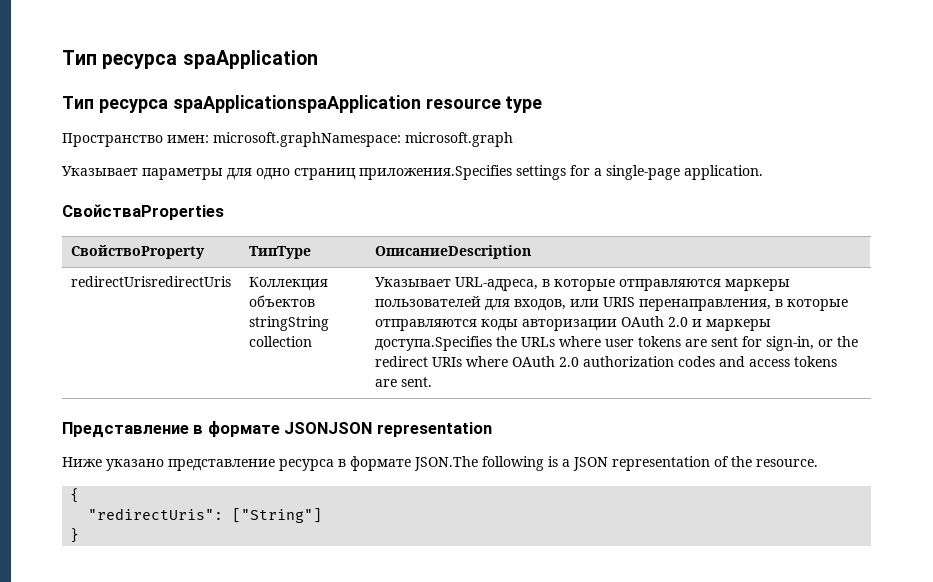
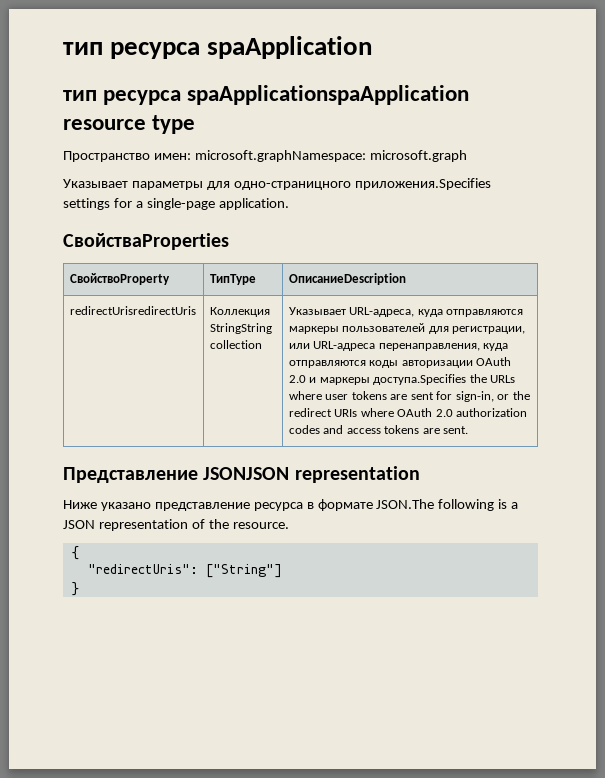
- Тип ресурса spaApplication
+ тип ресурса spaApplication
- Тип ресурса spaApplicationspaApplication resource type
+ тип ресурса spaApplicationspaApplication resource type
- Указывает параметры для одно страниц приложения.Specifies settings for a single-page application.
+ Указывает параметры для одно-страницного приложения.Specifies settings for a single-page application.
- Коллекция объектов stringString collection
+ Коллекция StringString collection
- Указывает URL-адреса, в которые отправляются маркеры пользователей для входов, или URIS перенаправления, в которые отправляются коды авторизации OAuth 2.0 и маркеры доступа.Specifies the URLs where user tokens are sent for sign-in, or the redirect URIs where OAuth 2.0 authorization codes and access tokens are sent.
+ Указывает URL-адреса, куда отправляются маркеры пользователей для регистрации, или URL-адреса перенаправления, куда отправляются коды авторизации OAuth 2.0 и маркеры доступа.Specifies the URLs where user tokens are sent for sign-in, or the redirect URIs where OAuth 2.0 authorization codes and access tokens are sent.
- Представление в формате JSONJSON representation
+ Представление JSONJSON representation

